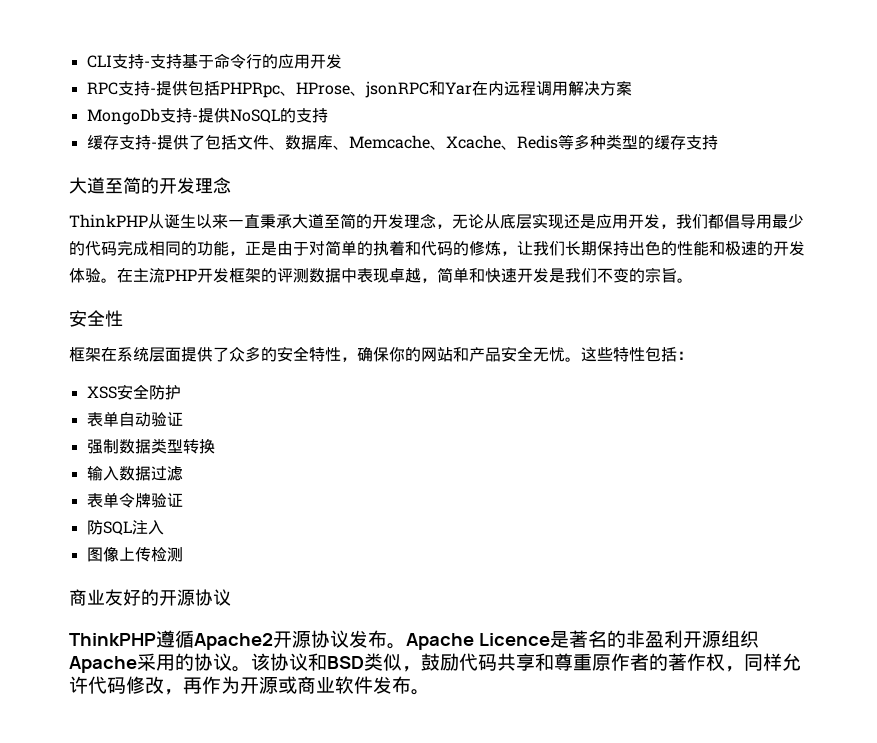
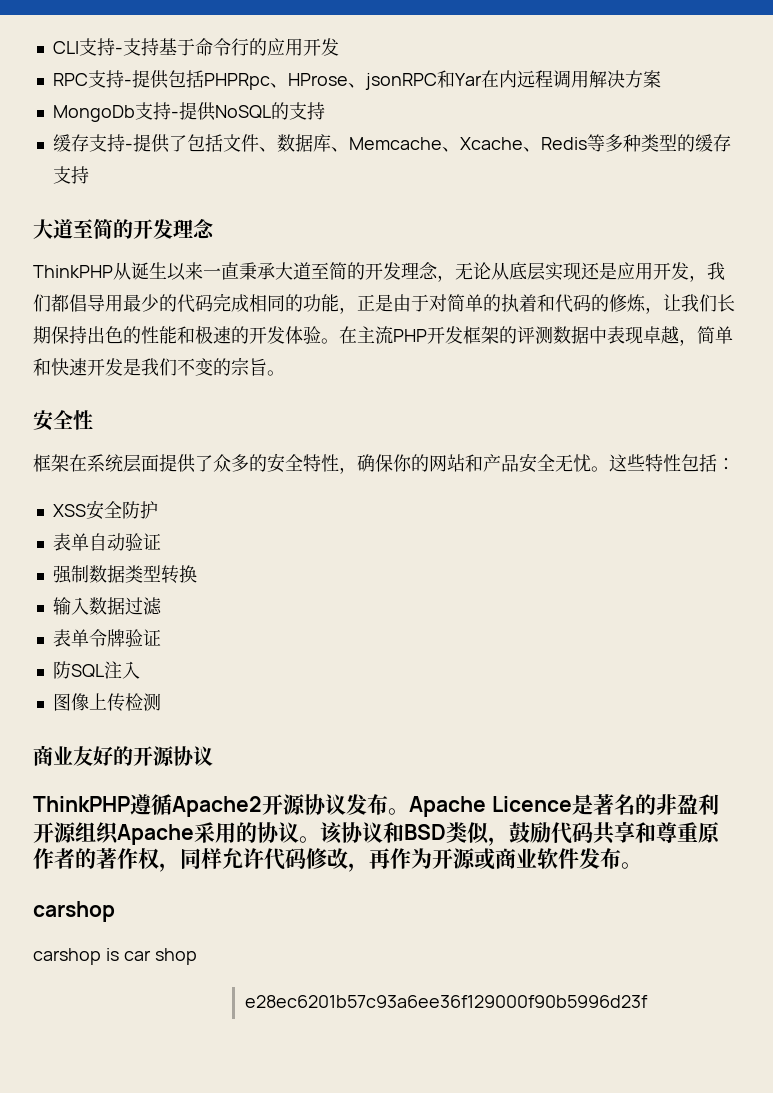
  该协议和BSD类似，鼓励代码共享和尊重原作者的著作权，同样允许代码修改，再作为开源或商业软件发布。
+ carshop
+ carshop is car shop
+ e28ec6201b57c93a6ee36f129000f90b5996d23f

